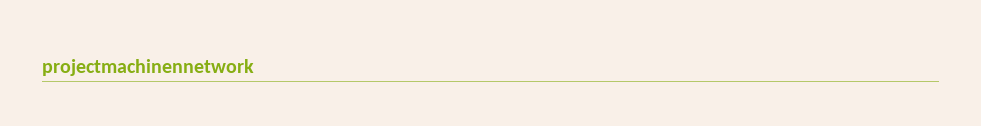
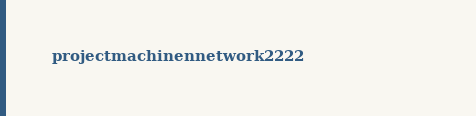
- projectmachinennetwork
+ projectmachinennetwork2222

